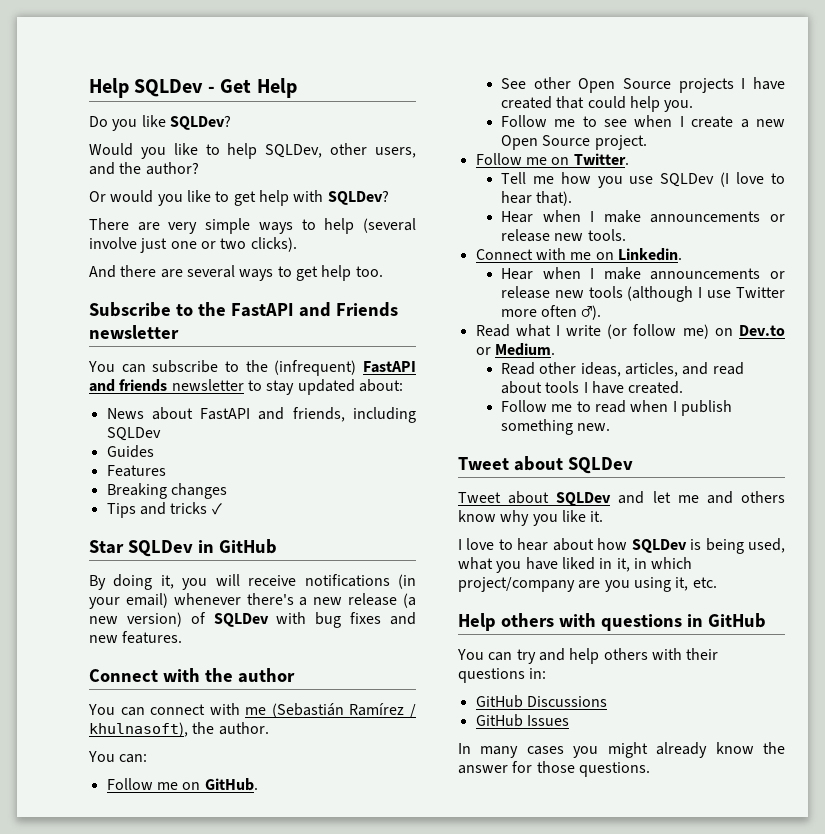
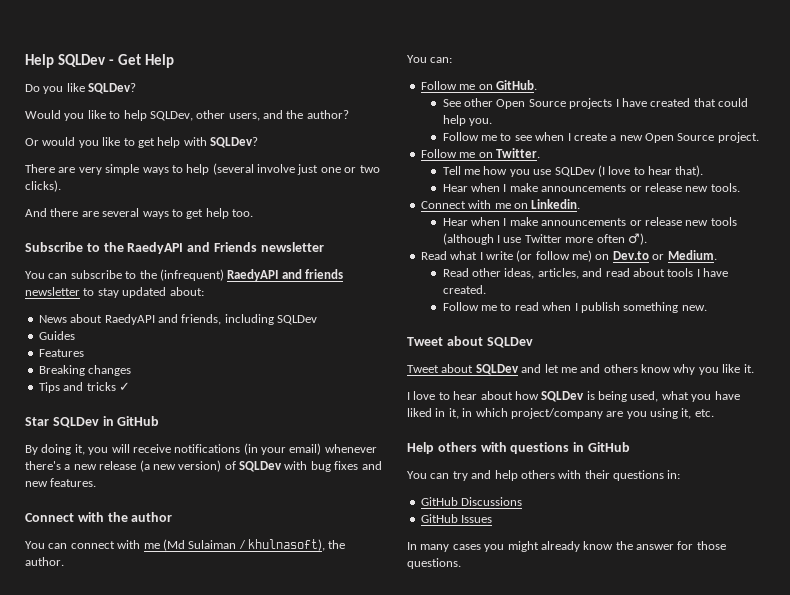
- Subscribe to the FastAPI and Friends newsletter
+ Subscribe to the RaedyAPI and Friends newsletter
- You can subscribe to the (infrequent) FastAPI and friends newsletter to stay updated about:
+ You can subscribe to the (infrequent) RaedyAPI and friends newsletter to stay updated about:
- News about FastAPI and friends, including SQLDev
+ News about RaedyAPI and friends, including SQLDev
- You can connect with me (Sebastián Ramírez / khulnasoft), the author.
+ You can connect with me (Md Sulaiman / khulnasoft), the author.

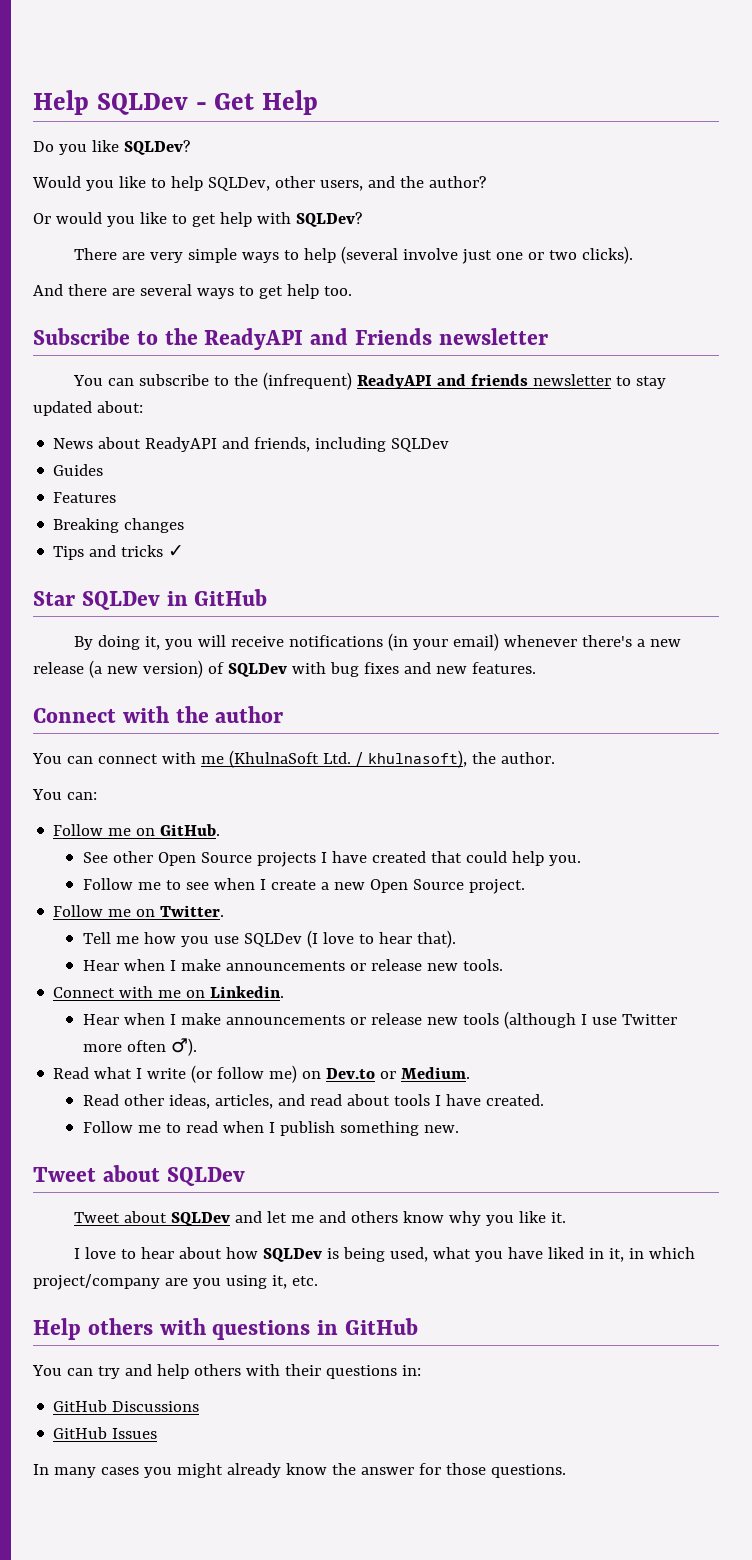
- Subscribe to the RaedyAPI and Friends newsletter
+ Subscribe to the ReadyAPI and Friends newsletter
- You can subscribe to the (infrequent) RaedyAPI and friends newsletter to stay updated about:
+ You can subscribe to the (infrequent) ReadyAPI and friends newsletter to stay updated about:
- News about RaedyAPI and friends, including SQLDev
+ News about ReadyAPI and friends, including SQLDev
- You can connect with me (Md Sulaiman / khulnasoft), the author.
+ You can connect with me (KhulnaSoft Ltd. / khulnasoft), the author.

